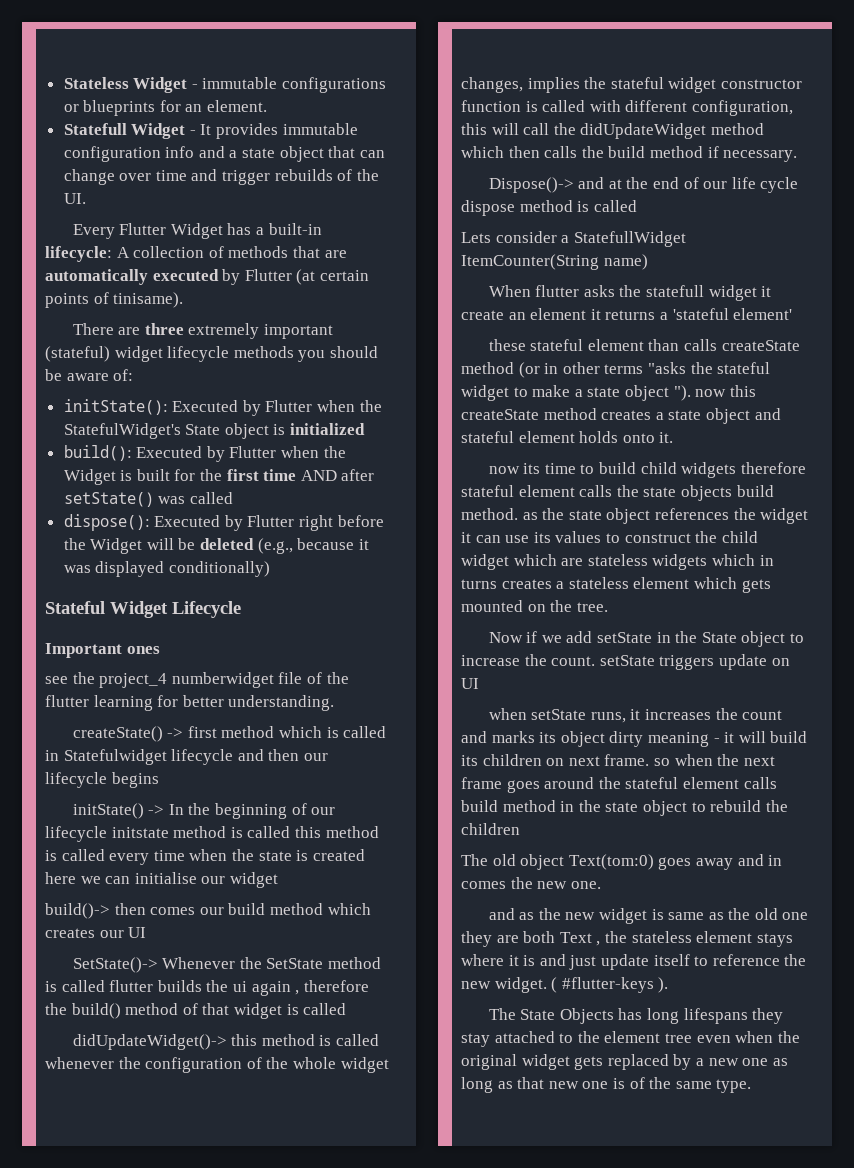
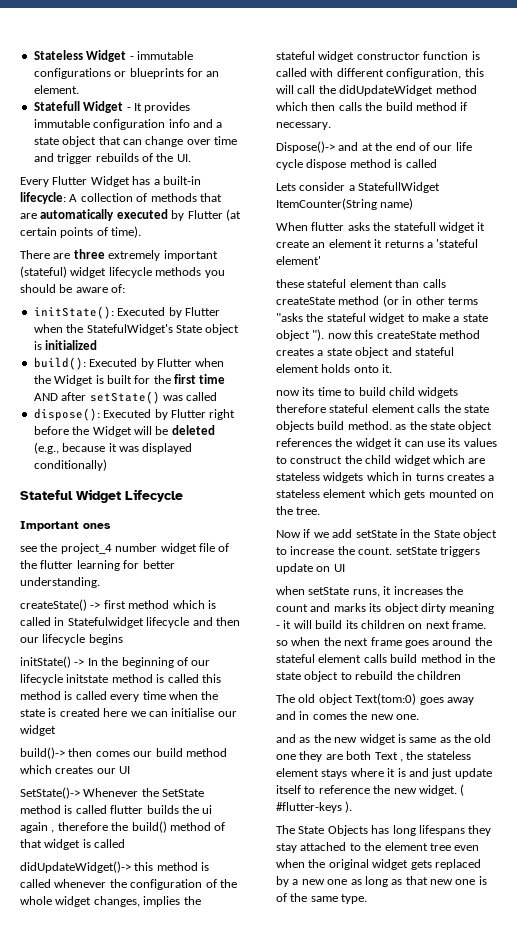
- Every Flutter Widget has a built-in lifecycle: A collection of methods that are automatically executed by Flutter (at certain points of tinisame).
+ Every Flutter Widget has a built-in lifecycle: A collection of methods that are automatically executed by Flutter (at certain points of time).
- see the project_4 numberwidget file of the flutter learning for better understanding.
+ see the project_4 number widget file of the flutter learning for better understanding.

